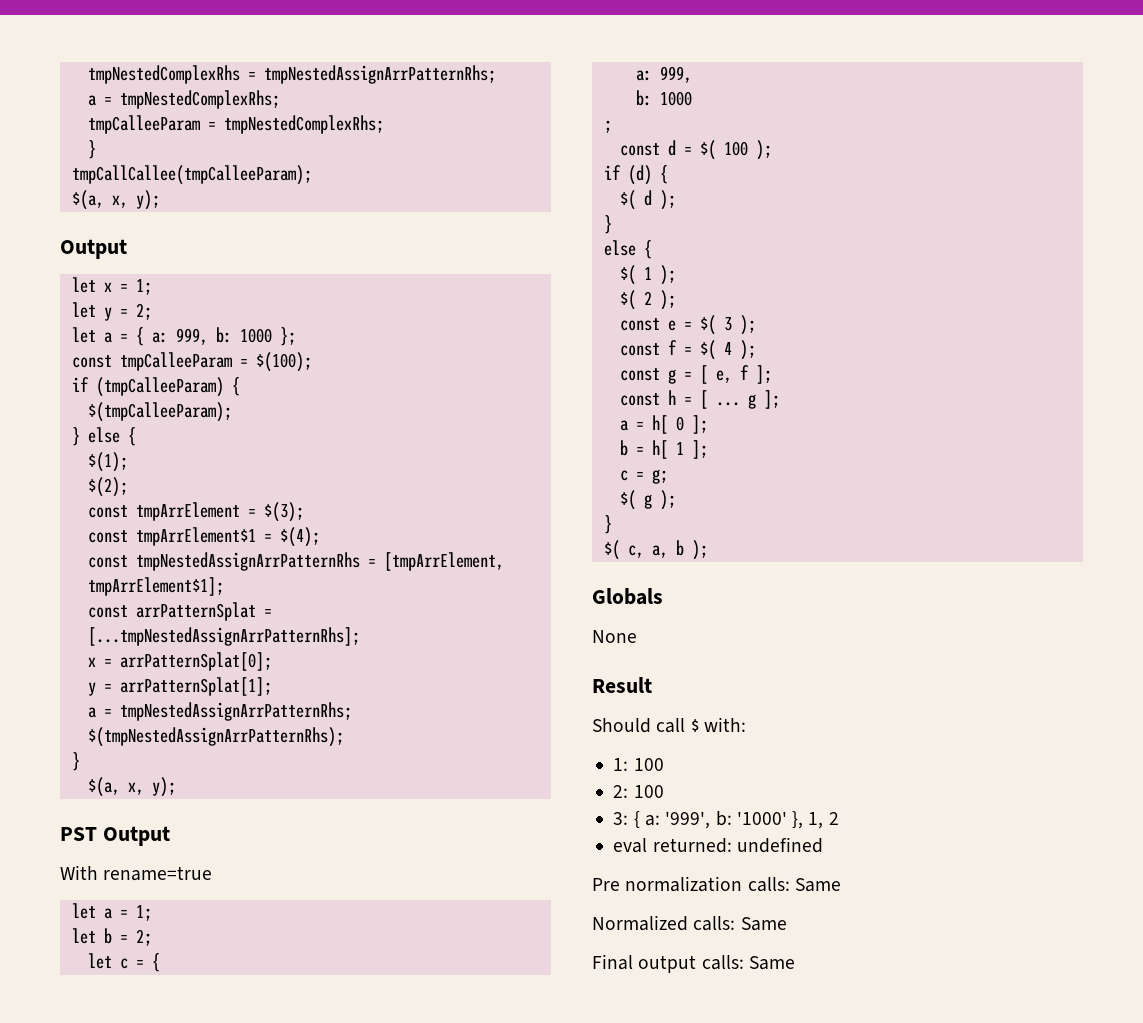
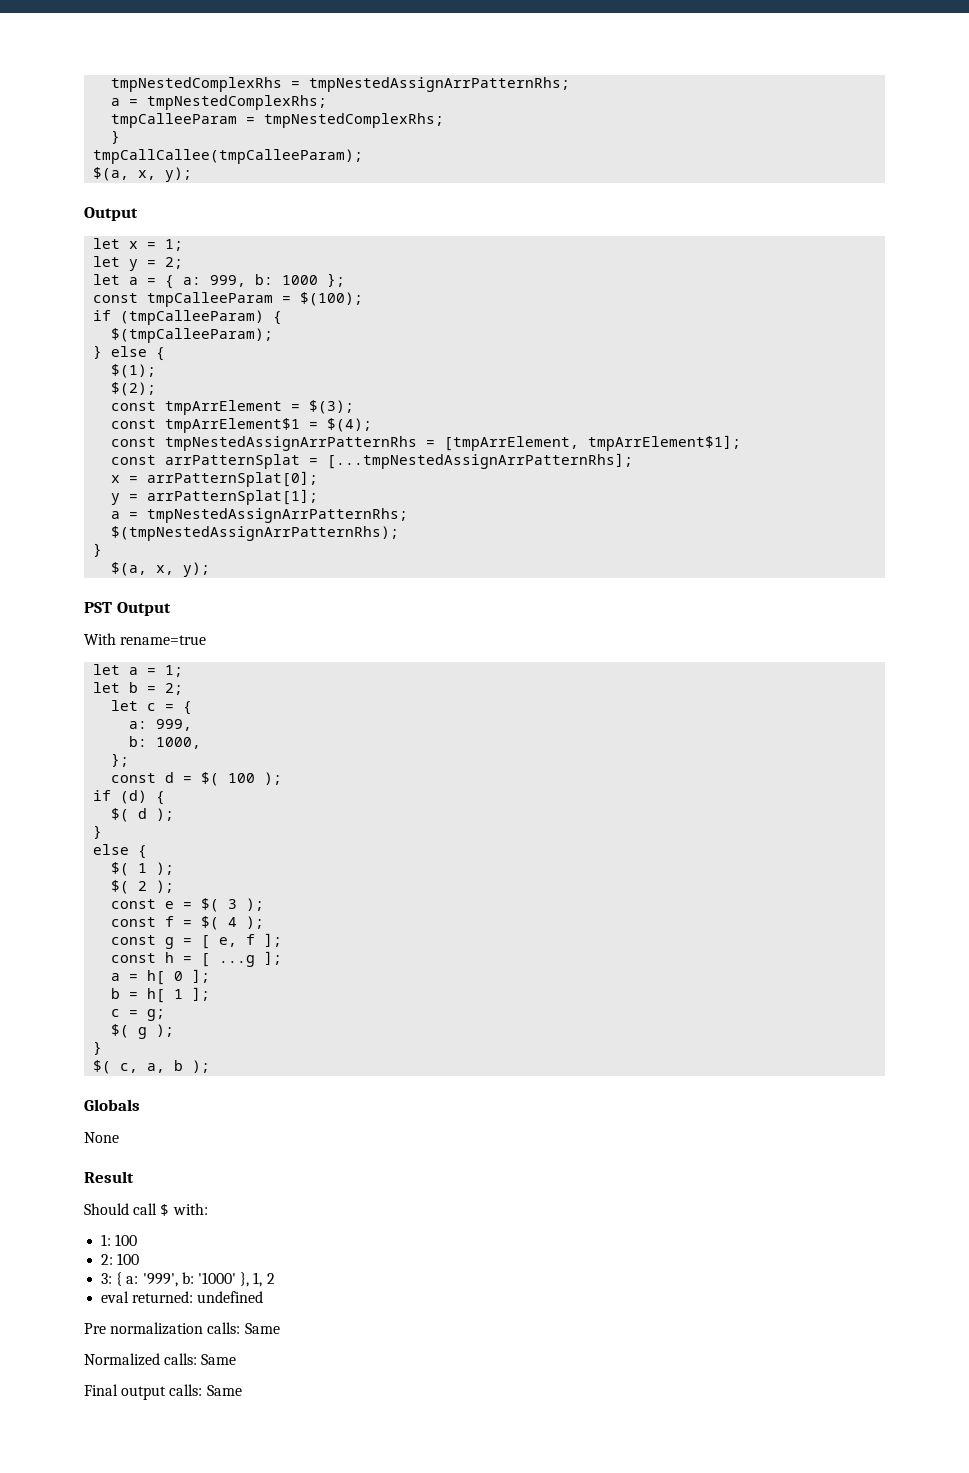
  let c = {
  a: 999,
- b: 1000
- ;
+ b: 1000,
+ };
- const h = [ ... g ];
+ const h = [ ...g ];

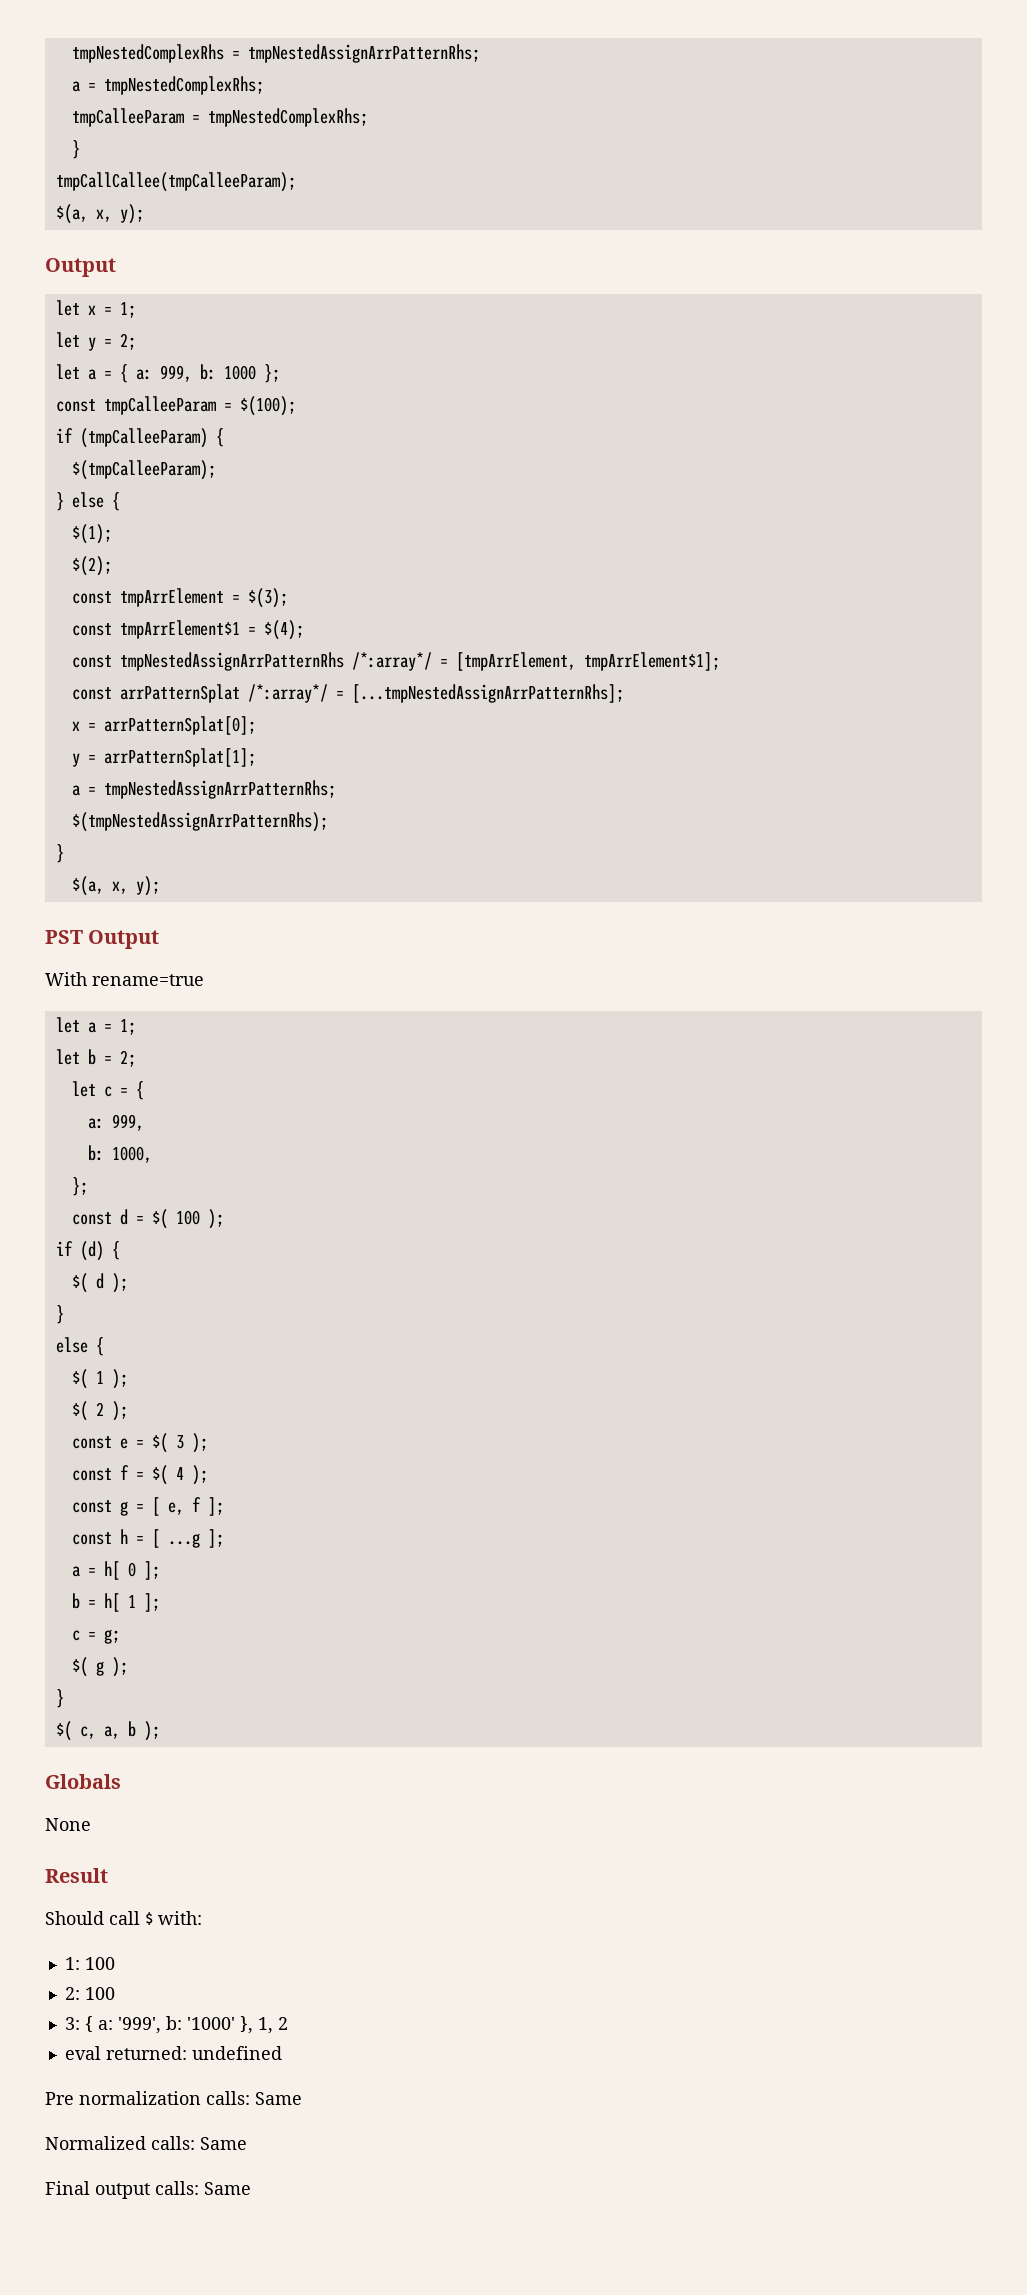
- const tmpNestedAssignArrPatternRhs = [tmpArrElement, tmpArrElement$1];
+ const tmpNestedAssignArrPatternRhs /*:array*/ = [tmpArrElement, tmpArrElement$1];
- const arrPatternSplat = [...tmpNestedAssignArrPatternRhs];
+ const arrPatternSplat /*:array*/ = [...tmpNestedAssignArrPatternRhs];

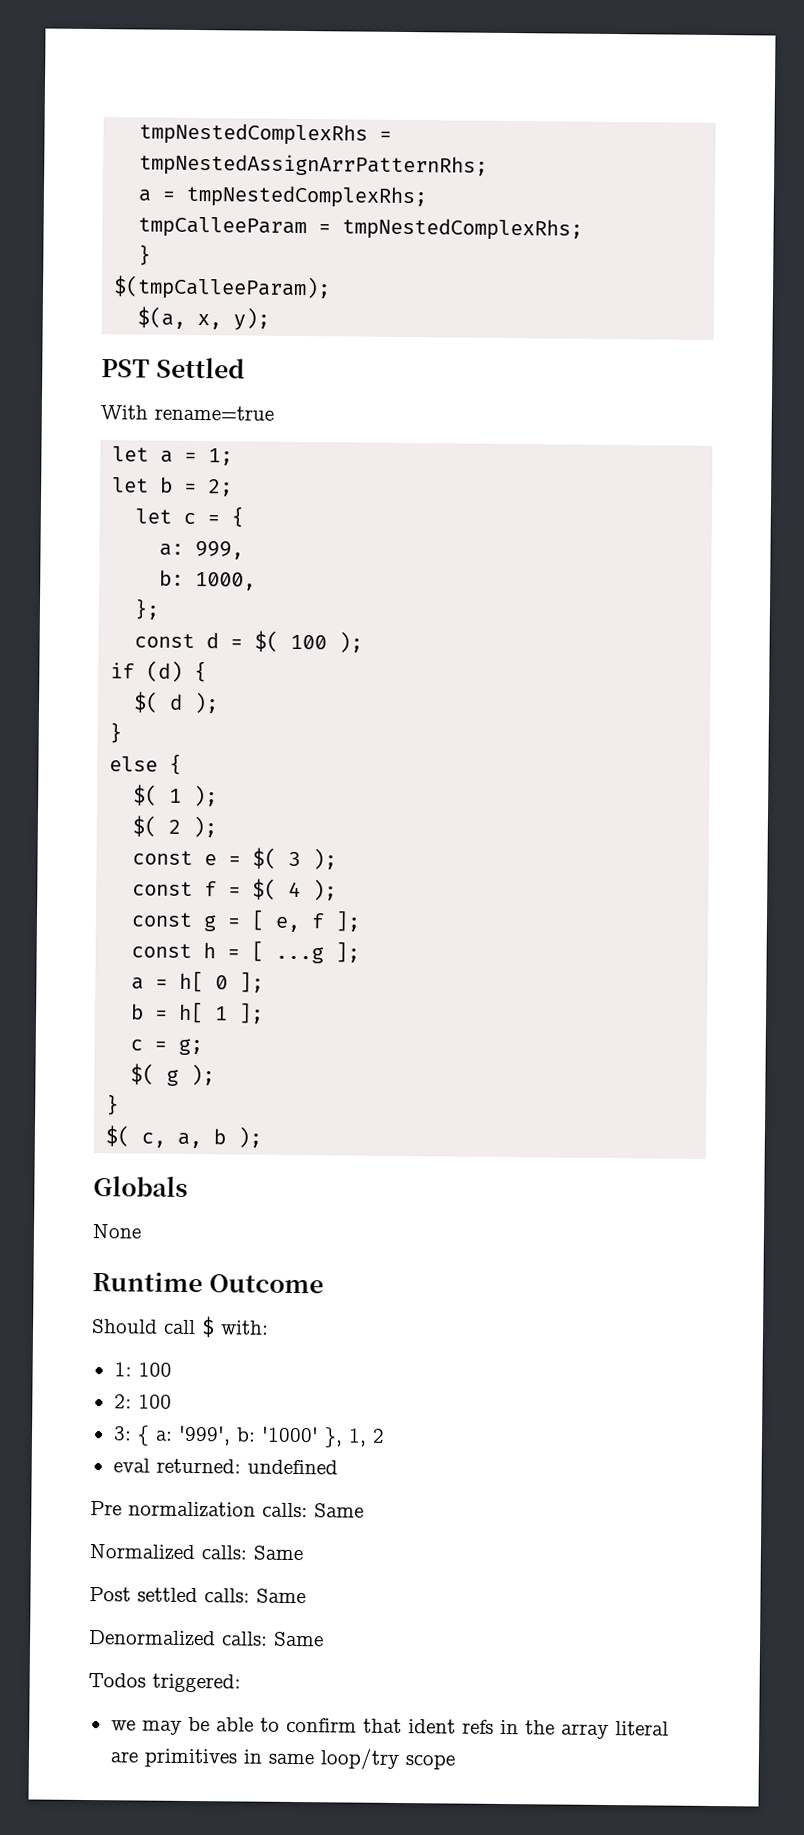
- tmpCallCallee(tmpCalleeParam);
- $(a, x, y);
- Output
- let x = 1;
- let y = 2;
- let a = { a: 999, b: 1000 };
- const tmpCalleeParam = $(100);
- if (tmpCalleeParam) {
  $(tmpCalleeParam);
- } else {
- $(1);
- $(2);
- const tmpArrElement = $(3);
- const tmpArrElement$1 = $(4);
- const tmpNestedAssignArrPatternRhs /*:array*/ = [tmpArrElement, tmpArrElement$1];
- const arrPatternSplat /*:array*/ = [...tmpNestedAssignArrPatternRhs];
- x = arrPatternSplat[0];
- y = arrPatternSplat[1];
- a = tmpNestedAssignArrPatternRhs;
- $(tmpNestedAssignArrPatternRhs);
- }
- PST Output
+ PST Settled
- Result
+ Runtime Outcome
- Final output calls: Same
+ Post settled calls: Same
+ Denormalized calls: Same
+ Todos triggered:
+ we may be able to confirm that ident refs in the array literal are primitives in same loop/try scope

